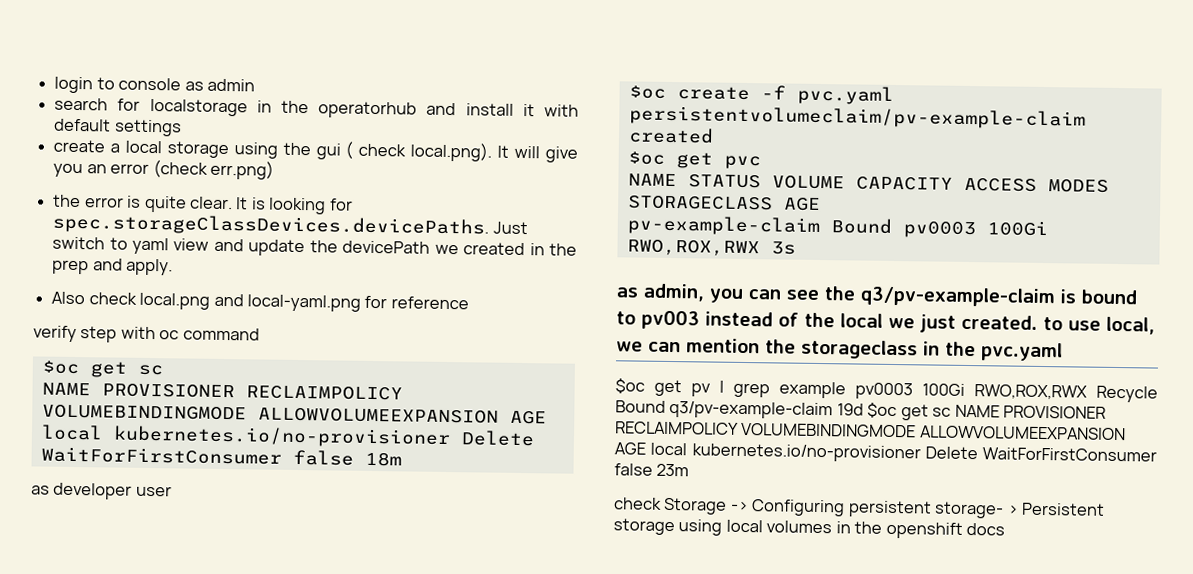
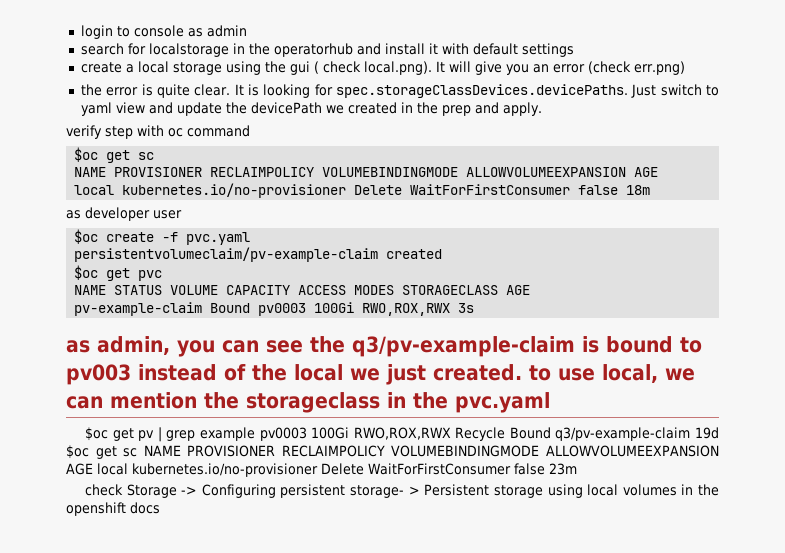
- Also check local.png and local-yaml.png for reference

